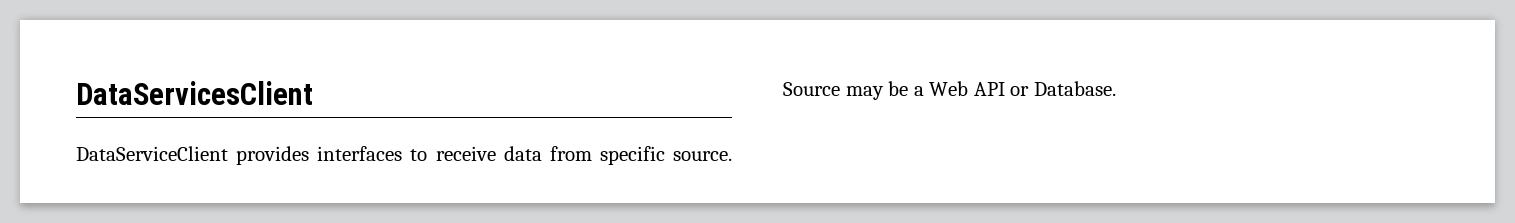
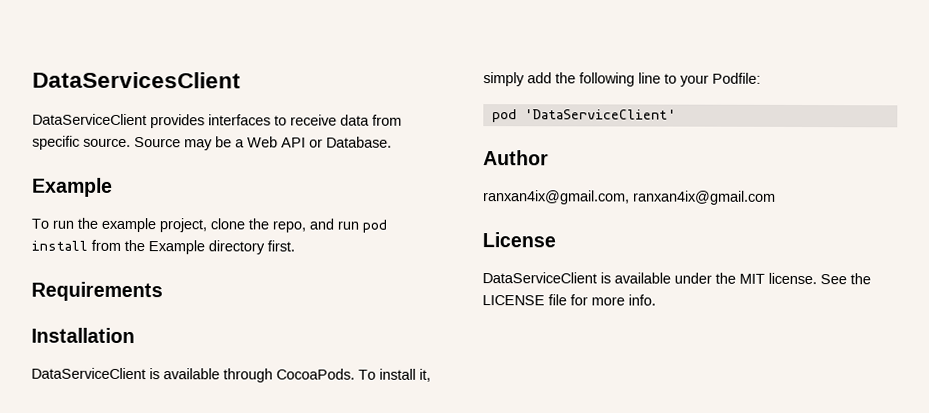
  Source may be a Web API or Database.
+ Example
+ To run the example project, clone the repo, and run pod install from the Example directory first.
+ Requirements
+ Installation
+ DataServiceClient is available through CocoaPods. To install it, simply add the following line to your Podfile:
+ pod 'DataServiceClient'
+ Author
+ ranxan4ix@gmail.com, ranxan4ix@gmail.com
+ License
+ DataServiceClient is available under the MIT license. See the LICENSE file for more info.

